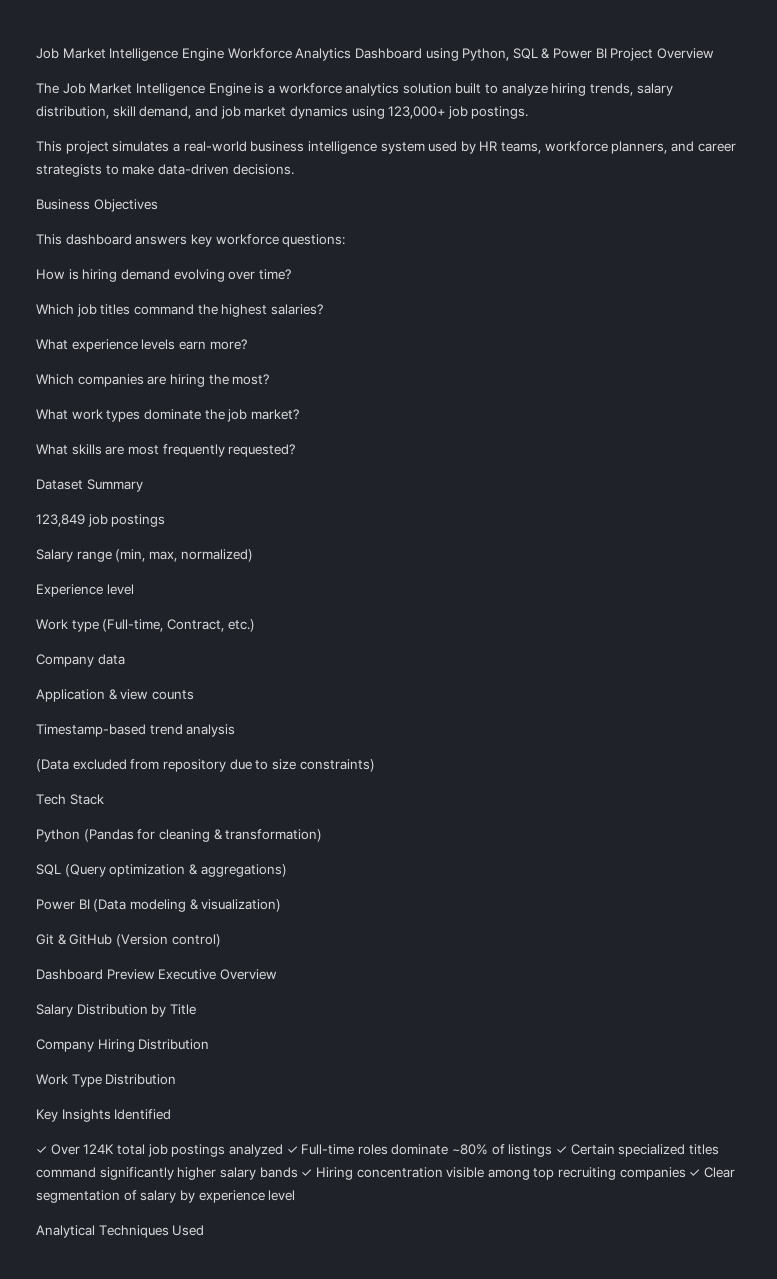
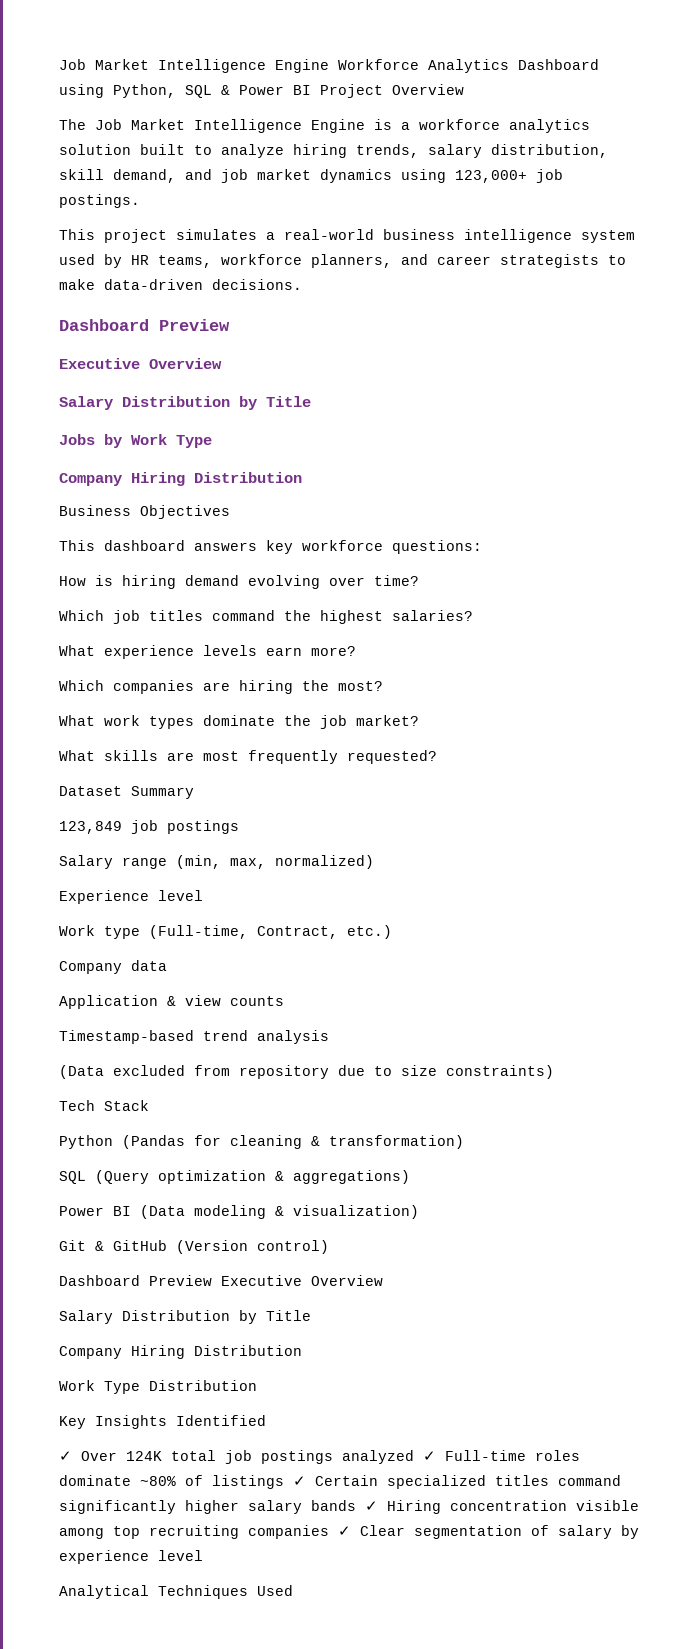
  This project simulates a real-world business intelligence system used by HR teams, workforce planners, and career strategists to make data-driven decisions.
+ Dashboard Preview
+ Executive Overview
+ Salary Distribution by Title
+ Jobs by Work Type
+ Company Hiring Distribution

